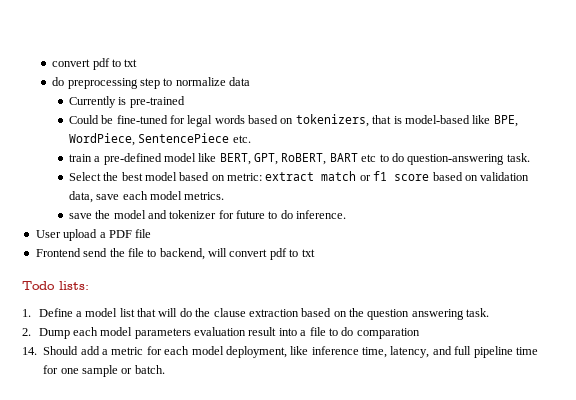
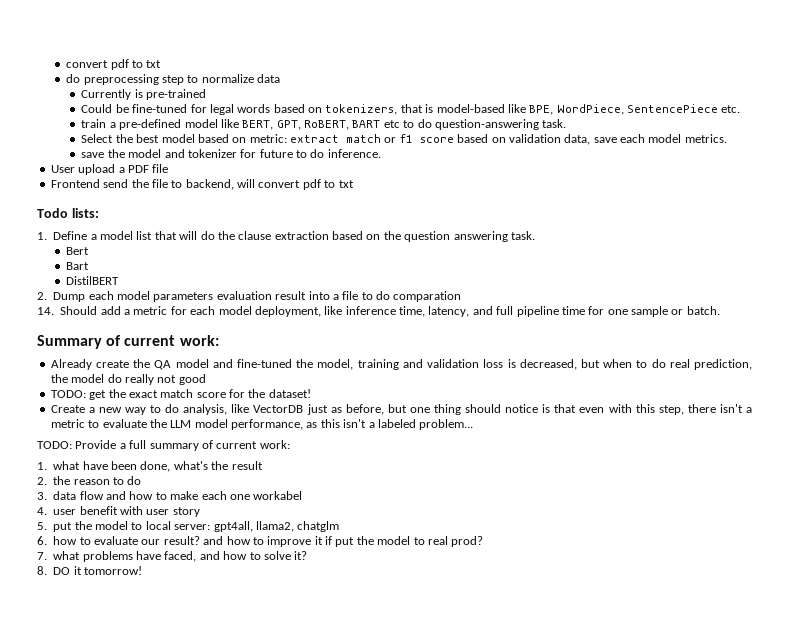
+ Bert
+ Bart
+ DistilBERT
+ Summary of current work:
+ Already create the QA model and fine-tuned the model, training and validation loss is decreased, but when to do real prediction, the model do really not good
+ TODO: get the exact match score for the dataset!
+ Create a new way to do analysis, like VectorDB just as before, but one thing should notice is that even with this step, there isn't a metric to evaluate the LLM model performance, as this isn't a labeled problem...
+ TODO: Provide a full summary of current work:
+ 1. what have been done, what's the result
+ 2. the reason to do
+ 3. data flow and how to make each one workabel
+ 4. user benefit with user story
+ 5. put the model to local server: gpt4all, llama2, chatglm
+ 6. how to evaluate our result? and how to improve it if put the model to real prod?
+ 7. what problems have faced, and how to solve it?
+ 8. DO it tomorrow!

